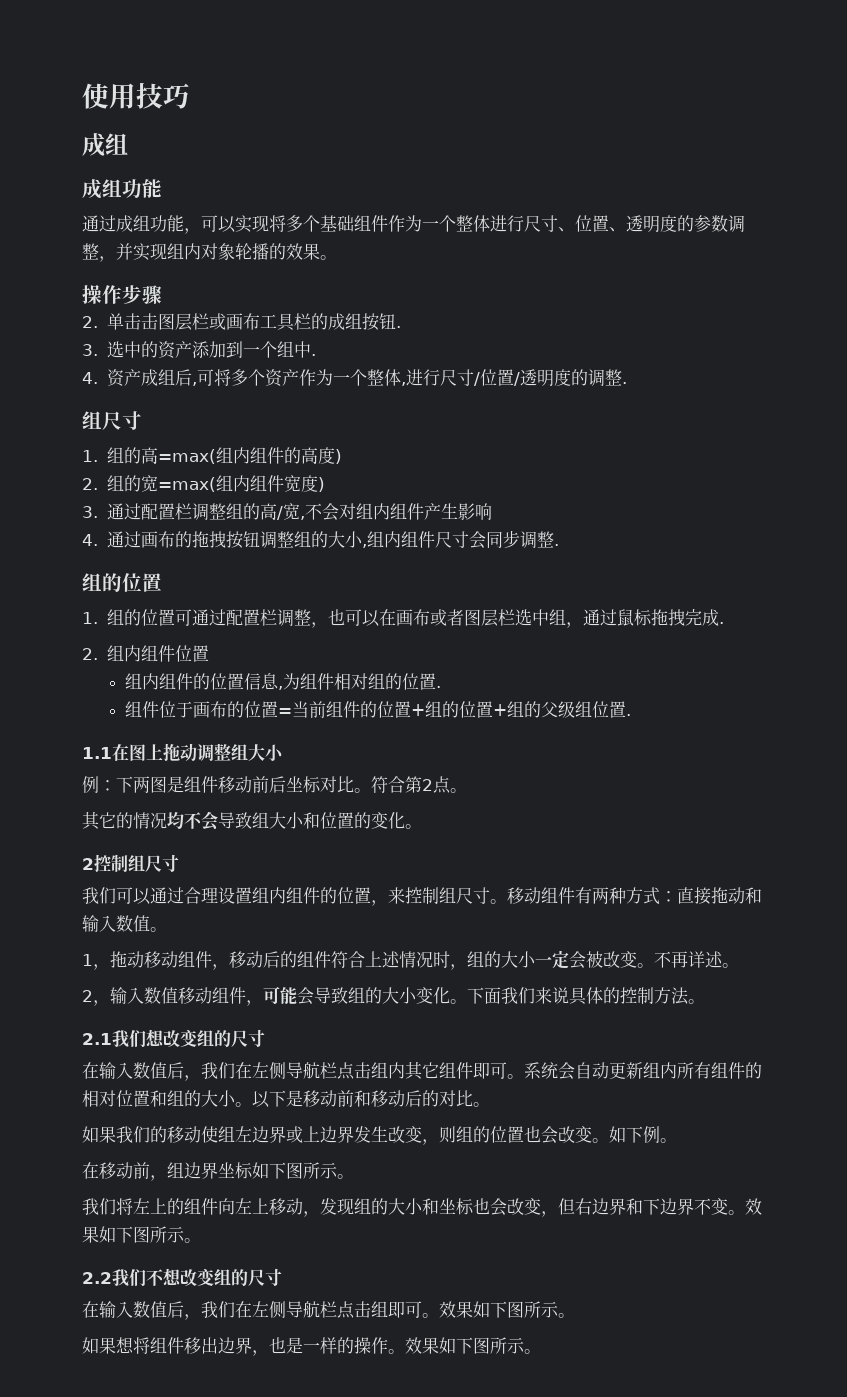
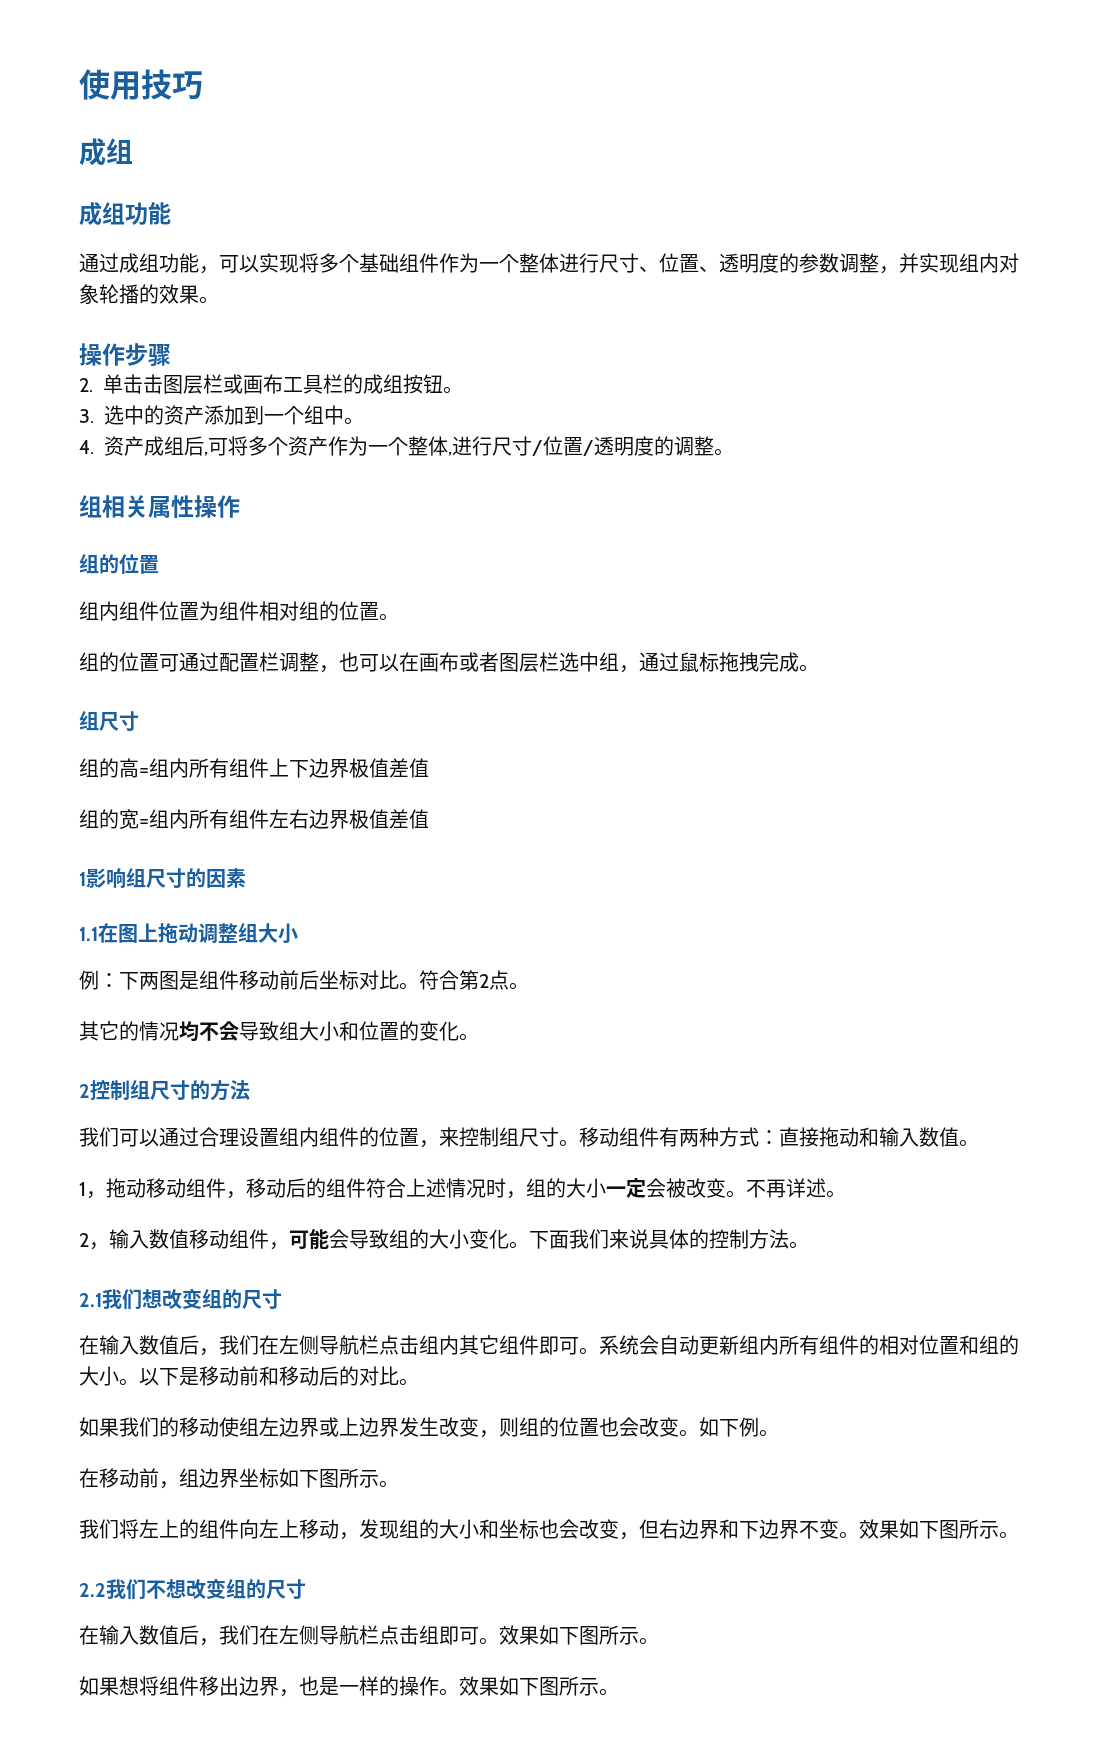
- 2.单击击图层栏或画布工具栏的成组按钮.
+ 2.单击击图层栏或画布工具栏的成组按钮。
- 3.选中的资产添加到一个组中.
+ 3.选中的资产添加到一个组中。
- 4.资产成组后,可将多个资产作为一个整体,进行尺寸/位置/透明度的调整.
+ 4.资产成组后,可将多个资产作为一个整体,进行尺寸/位置/透明度的调整。
+ 组相关属性操作
+ 组的位置
+ 组内组件位置为组件相对组的位置。
+ 组的位置可通过配置栏调整，也可以在画布或者图层栏选中组，通过鼠标拖拽完成。
  组尺寸
- 1.组的高=max(组内组件的高度)
- 2.组的宽=max(组内组件宽度)
- 3.通过配置栏调整组的高/宽,不会对组内组件产生影响
- 4.通过画布的拖拽按钮调整组的大小,组内组件尺寸会同步调整.
- 组的位置
- 1.组的位置可通过配置栏调整，也可以在画布或者图层栏选中组，通过鼠标拖拽完成.
- 2.组内组件位置
- 组内组件的位置信息,为组件相对组的位置.
- 组件位于画布的位置=当前组件的位置+组的位置+组的父级组位置.
+ 组的高=组内所有组件上下边界极值差值
+ 组的宽=组内所有组件左右边界极值差值
+ 1影响组尺寸的因素
- 2控制组尺寸
+ 2控制组尺寸的方法

